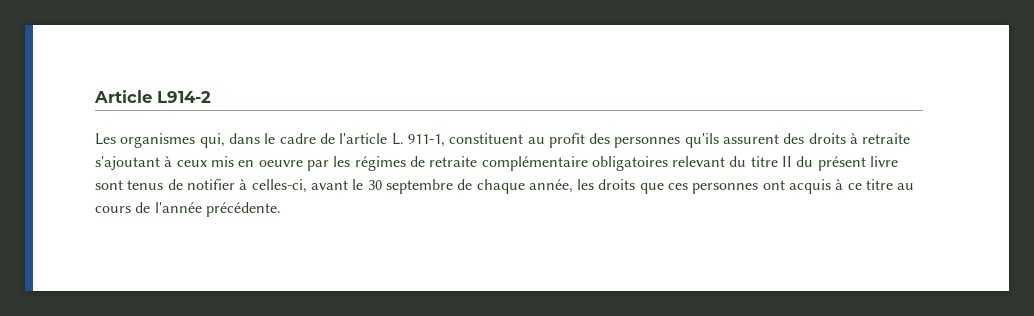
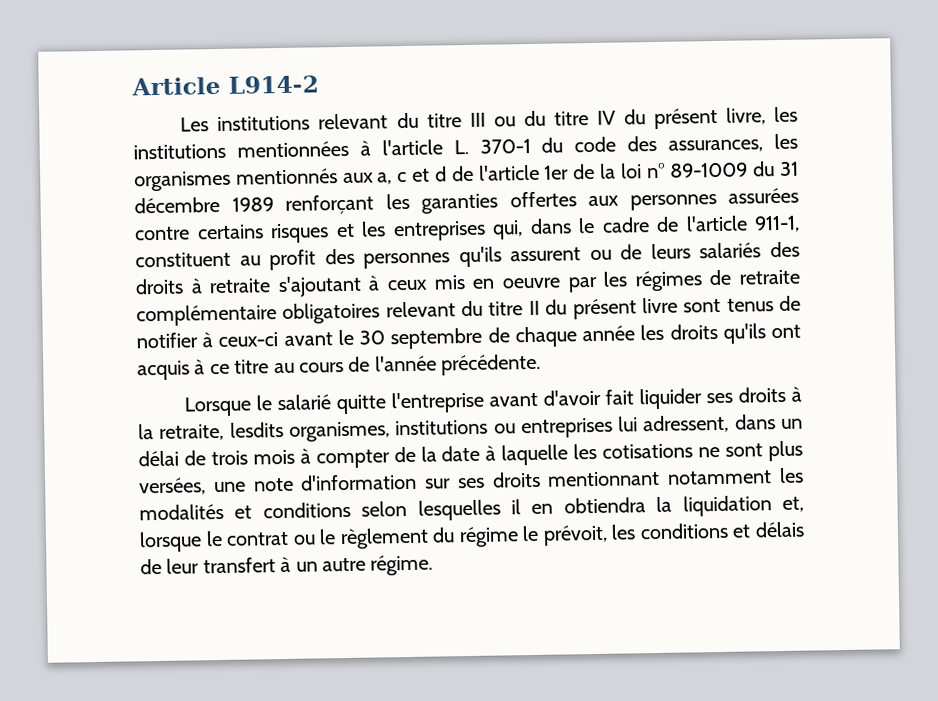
- Les organismes qui, dans le cadre de l'article L. 911-1, constituent au profit des personnes qu'ils assurent des droits à retraite s'ajoutant à ceux mis en oeuvre par les régimes de retraite complémentaire obligatoires relevant du titre II du présent livre sont tenus de notifier à celles-ci, avant le 30 septembre de chaque année, les droits que ces personnes ont acquis à ce titre au cours de l'année précédente.
+ Les institutions relevant du titre III ou du titre IV du présent livre, les institutions mentionnées à l'article L. 370-1 du code des assurances, les organismes mentionnés aux a, c et d de l'article 1er de la loi n° 89-1009 du 31 décembre 1989 renforçant les garanties offertes aux personnes assurées contre certains risques et les entreprises qui, dans le cadre de l'article 911-1, constituent au profit des personnes qu'ils assurent ou de leurs salariés des droits à retraite s'ajoutant à ceux mis en oeuvre par les régimes de retraite complémentaire obligatoires relevant du titre II du présent livre sont tenus de notifier à ceux-ci avant le 30 septembre de chaque année les droits qu'ils ont acquis à ce titre au cours de l'année précédente.
+ Lorsque le salarié quitte l'entreprise avant d'avoir fait liquider ses droits à la retraite, lesdits organismes, institutions ou entreprises lui adressent, dans un délai de trois mois à compter de la date à laquelle les cotisations ne sont plus versées, une note d'information sur ses droits mentionnant notamment les modalités et conditions selon lesquelles il en obtiendra la liquidation et, lorsque le contrat ou le règlement du régime le prévoit, les conditions et délais de leur transfert à un autre régime.

